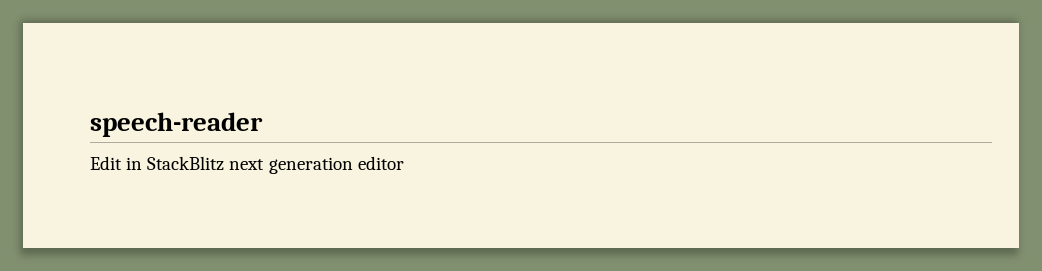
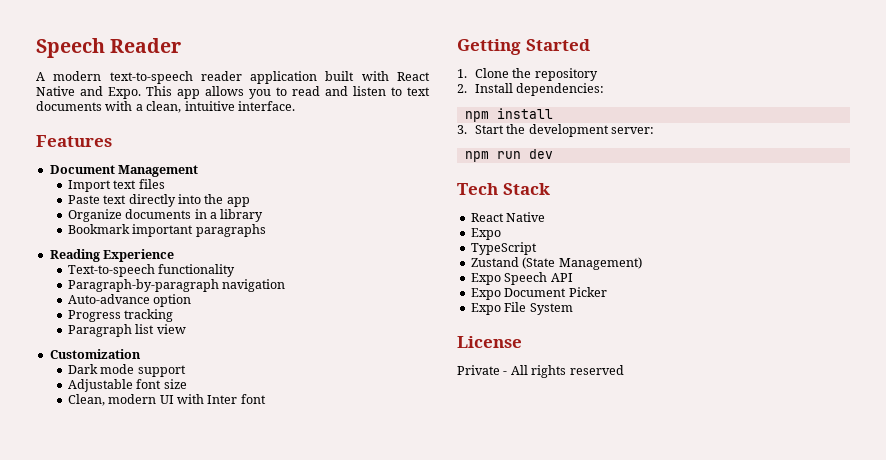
- speech-reader
- Edit in StackBlitz next generation editor
+ Speech Reader
+ A modern text-to-speech reader application built with React Native and Expo. This app allows you to read and listen to text documents with a clean, intuitive interface.
+ Features
+ Document Management
+ Import text files
+ Paste text directly into the app
+ Organize documents in a library
+ Bookmark important paragraphs
+ Reading Experience
+ Text-to-speech functionality
+ Paragraph-by-paragraph navigation
+ Auto-advance option
+ Progress tracking
+ Paragraph list view
+ Customization
+ Dark mode support
+ Adjustable font size
+ Clean, modern UI with Inter font
+ Getting Started
+ 1. Clone the repository
+ 2. Install dependencies:
+ npm install
+ 3. Start the development server:
+ npm run dev
+ Tech Stack
+ React Native
+ Expo
+ TypeScript
+ Zustand (State Management)
+ Expo Speech API
+ Expo Document Picker
+ Expo File System
+ License
+ Private - All rights reserved

